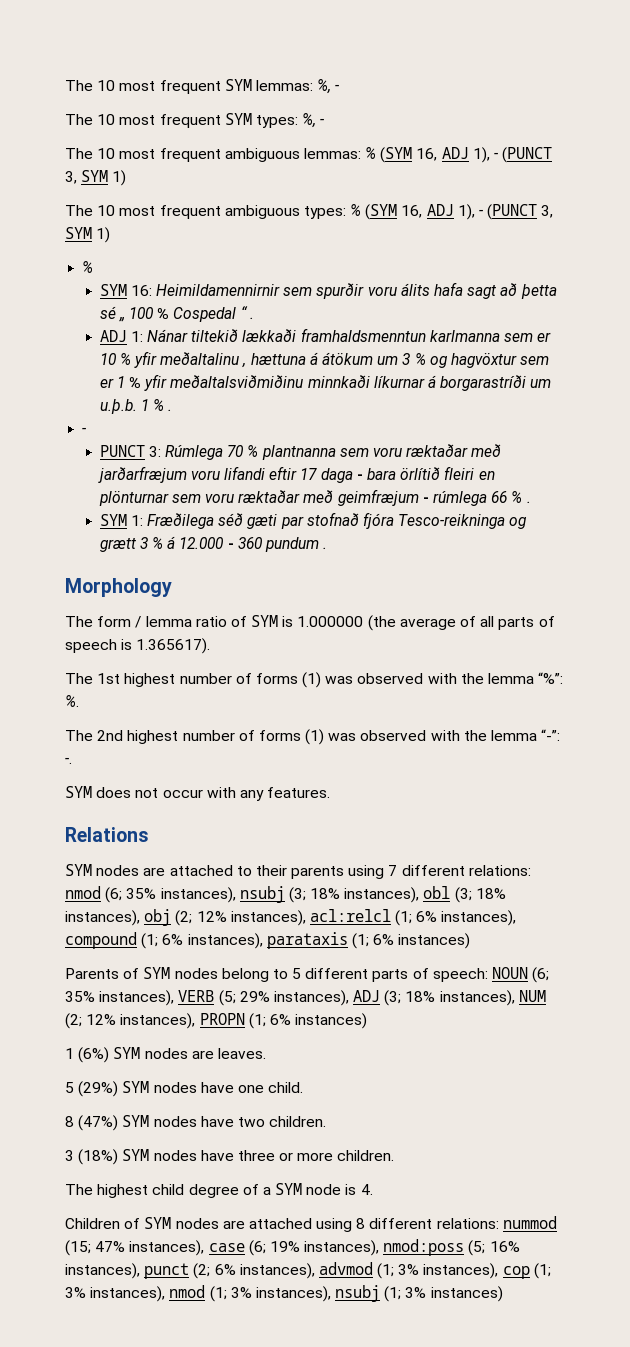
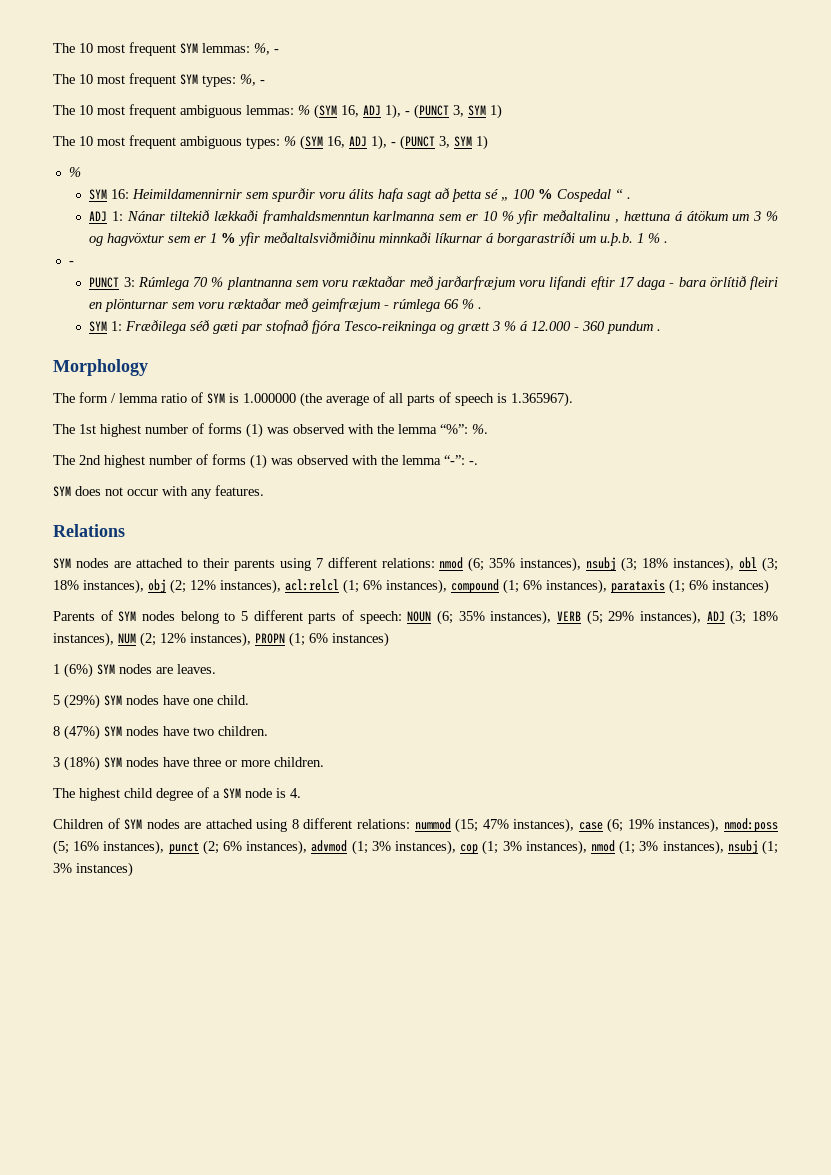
- The form / lemma ratio of SYM is 1.000000 (the average of all parts of speech is 1.365617).
+ The form / lemma ratio of SYM is 1.000000 (the average of all parts of speech is 1.365967).

